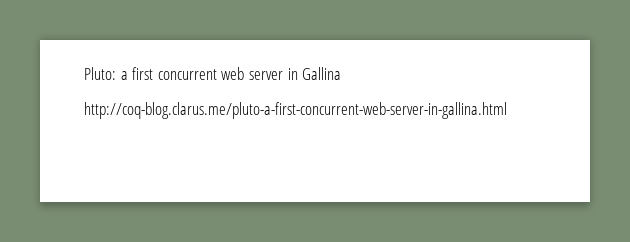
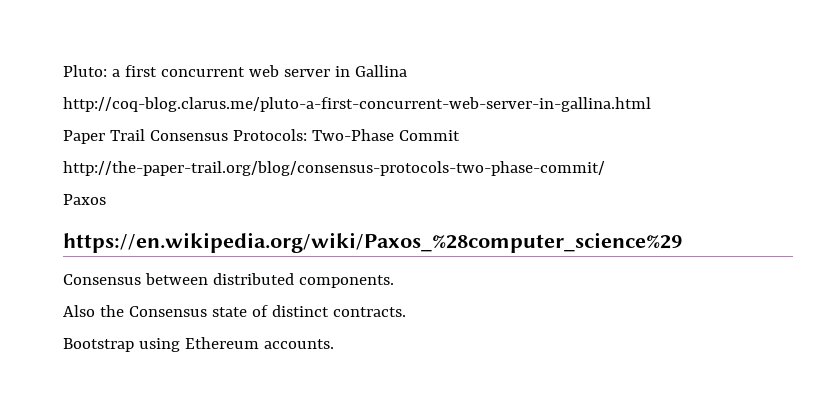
+ Paper Trail Consensus Protocols: Two-Phase Commit
+ http://the-paper-trail.org/blog/consensus-protocols-two-phase-commit/
+ Paxos
+ https://en.wikipedia.org/wiki/Paxos_%28computer_science%29
+ Consensus between distributed components.
+ Also the Consensus state of distinct contracts.
+ Bootstrap using Ethereum accounts.

